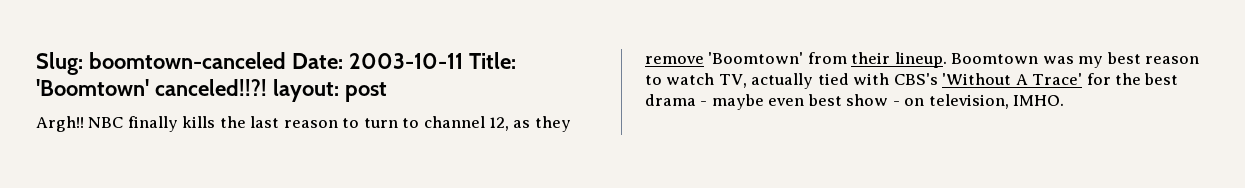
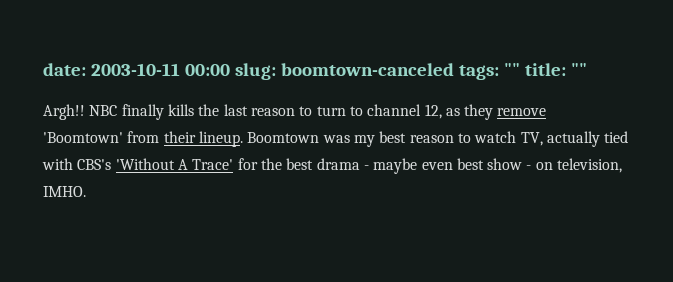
- Slug: boomtown-canceled Date: 2003-10-11 Title: 'Boomtown' canceled!!?! layout: post
+ date: 2003-10-11 00:00 slug: boomtown-canceled tags: "" title: ""

